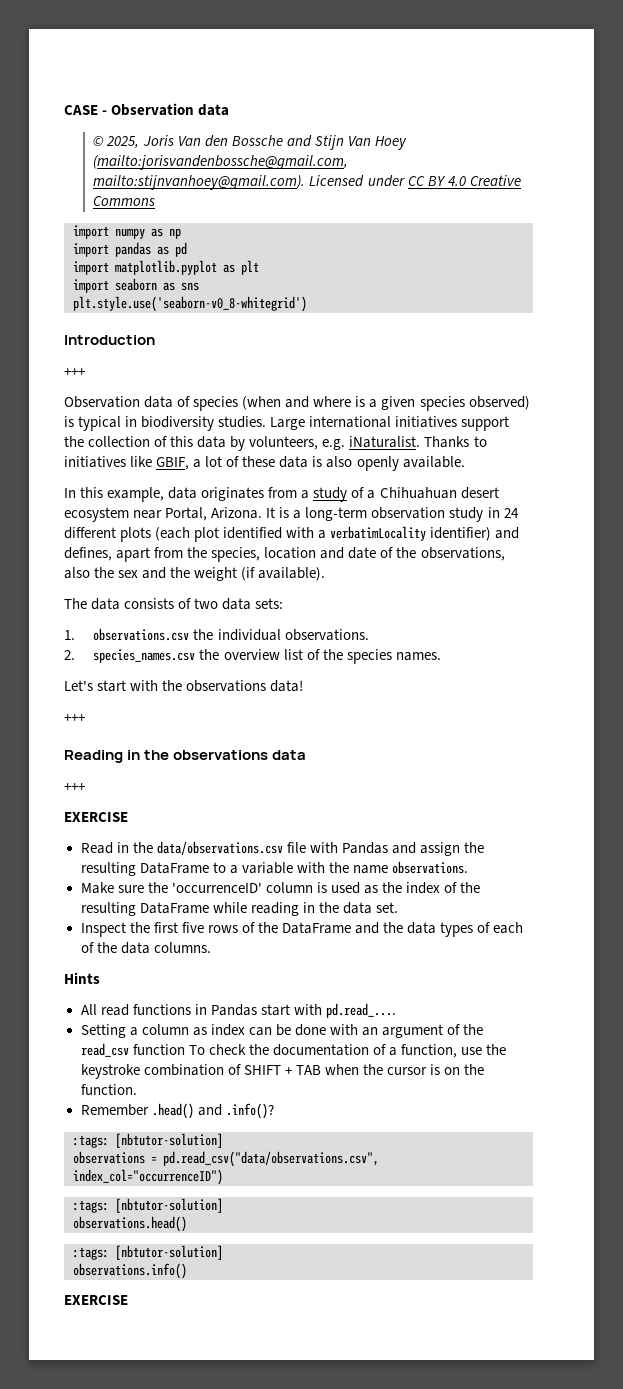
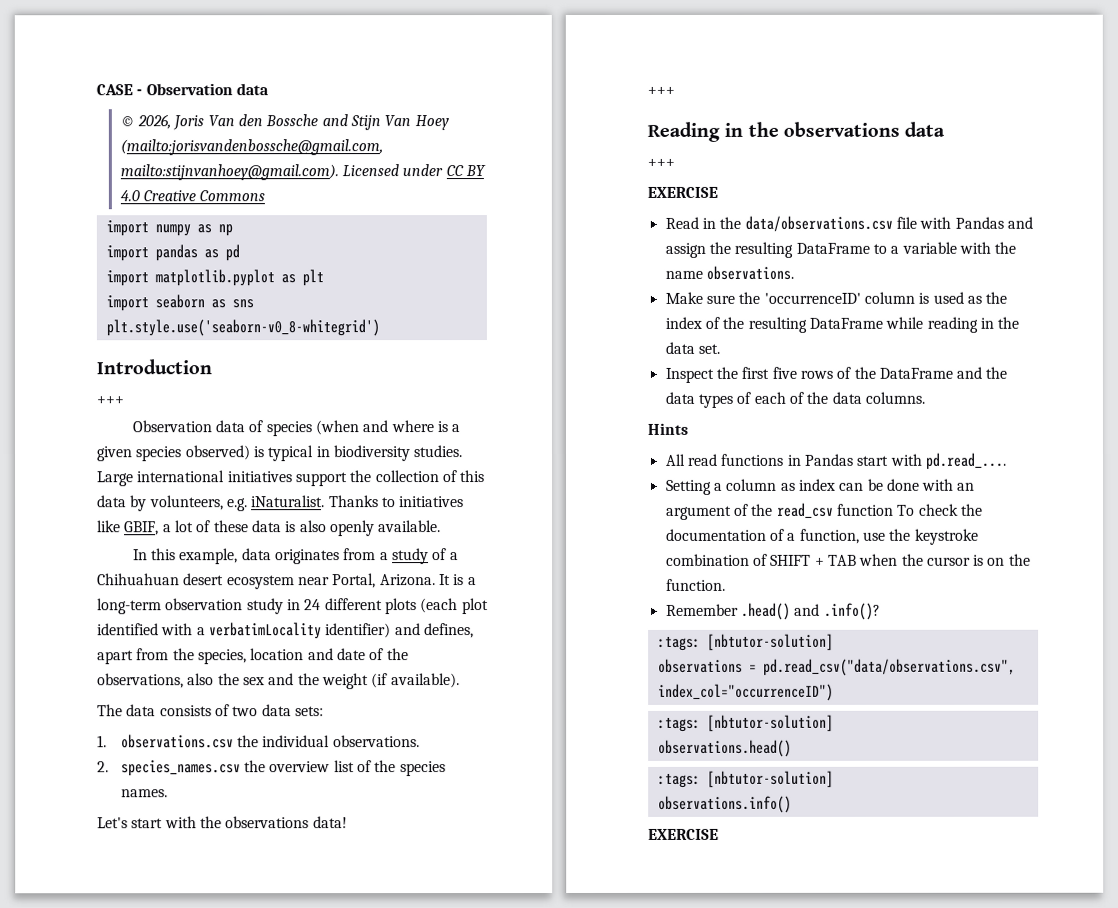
- © 2025, Joris Van den Bossche and Stijn Van Hoey (mailto:jorisvandenbossche@gmail.com, mailto:stijnvanhoey@gmail.com). Licensed under CC BY 4.0 Creative Commons
+ © 2026, Joris Van den Bossche and Stijn Van Hoey (mailto:jorisvandenbossche@gmail.com, mailto:stijnvanhoey@gmail.com). Licensed under CC BY 4.0 Creative Commons

